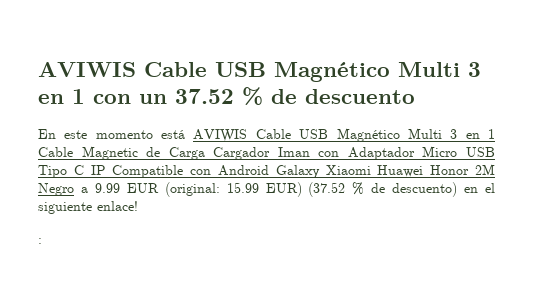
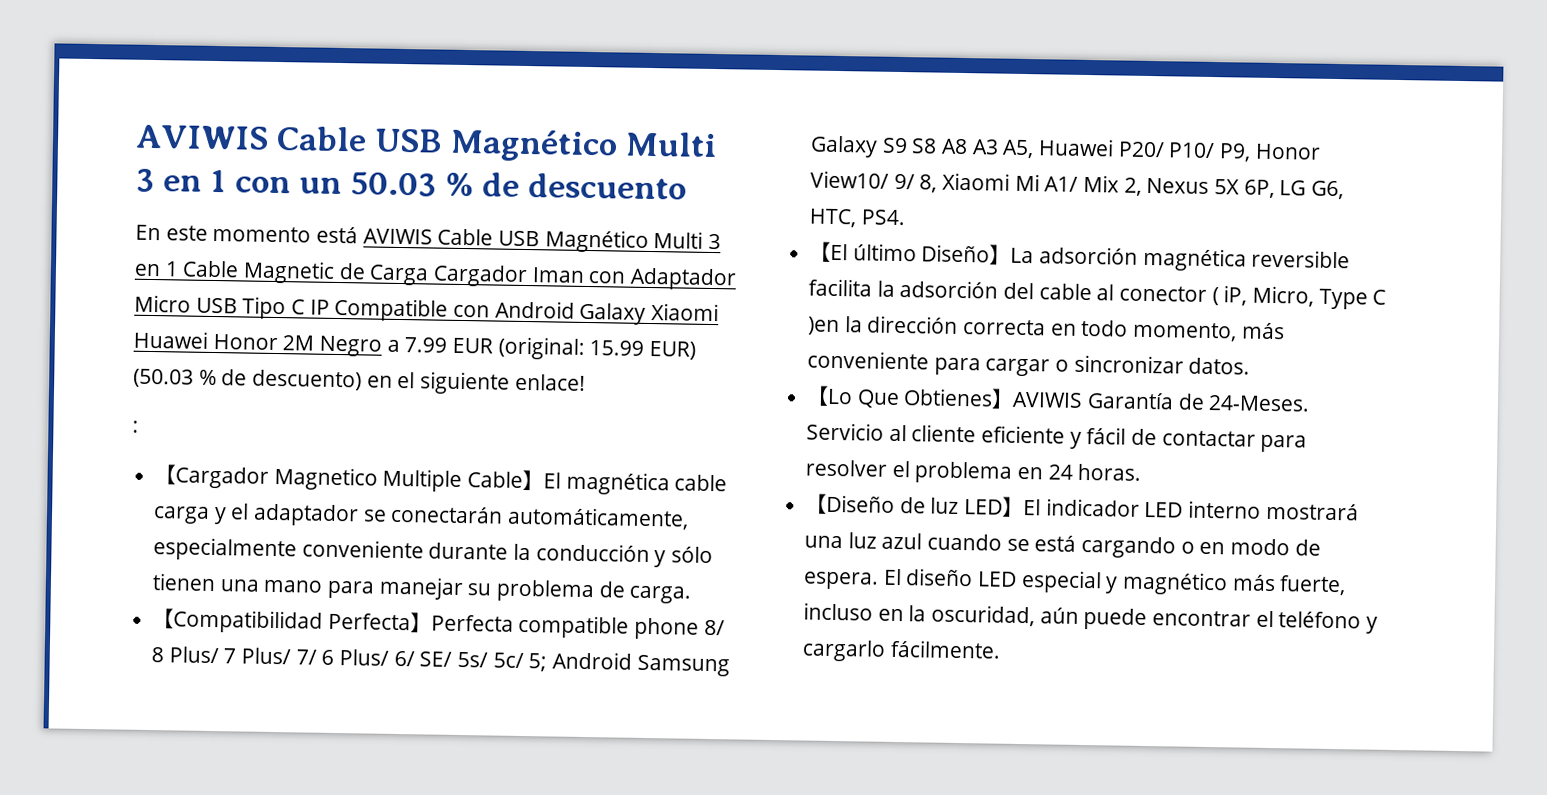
- AVIWIS Cable USB Magnético Multi 3 en 1 con un 37.52 % de descuento
+ AVIWIS Cable USB Magnético Multi 3 en 1 con un 50.03 % de descuento
- En este momento está AVIWIS Cable USB Magnético Multi 3 en 1 Cable Magnetic de Carga Cargador Iman con Adaptador Micro USB Tipo C IP Compatible con Android Galaxy Xiaomi Huawei Honor 2M Negro a 9.99 EUR (original: 15.99 EUR) (37.52 % de descuento) en el siguiente enlace!
+ En este momento está AVIWIS Cable USB Magnético Multi 3 en 1 Cable Magnetic de Carga Cargador Iman con Adaptador Micro USB Tipo C IP Compatible con Android Galaxy Xiaomi Huawei Honor 2M Negro a 7.99 EUR (original: 15.99 EUR) (50.03 % de descuento) en el siguiente enlace!
+ 【Cargador Magnetico Multiple Cable】El magnética cable carga y el adaptador se conectarán automáticamente, especialmente conveniente durante la conducción y sólo tienen una mano para manejar su problema de carga.
+ 【Compatibilidad Perfecta】Perfecta compatible phone 8/ 8 Plus/ 7 Plus/ 7/ 6 Plus/ 6/ SE/ 5s/ 5c/ 5; Android Samsung Galaxy S9 S8 A8 A3 A5, Huawei P20/ P10/ P9, Honor View10/ 9/ 8, Xiaomi Mi A1/ Mix 2, Nexus 5X 6P, LG G6, HTC, PS4.
+ 【El último Diseño】La adsorción magnética reversible facilita la adsorción del cable al conector ( iP, Micro, Type C )en la dirección correcta en todo momento, más conveniente para cargar o sincronizar datos.
+ 【Lo Que Obtienes】AVIWIS Garantía de 24-Meses. Servicio al cliente eficiente y fácil de contactar para resolver el problema en 24 horas.
+ 【Diseño de luz LED】El indicador LED interno mostrará una luz azul cuando se está cargando o en modo de espera. El diseño LED especial y magnético más fuerte, incluso en la oscuridad, aún puede encontrar el teléfono y cargarlo fácilmente.

